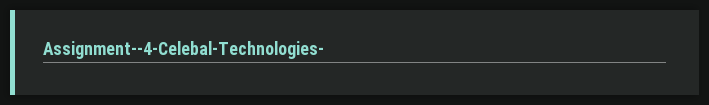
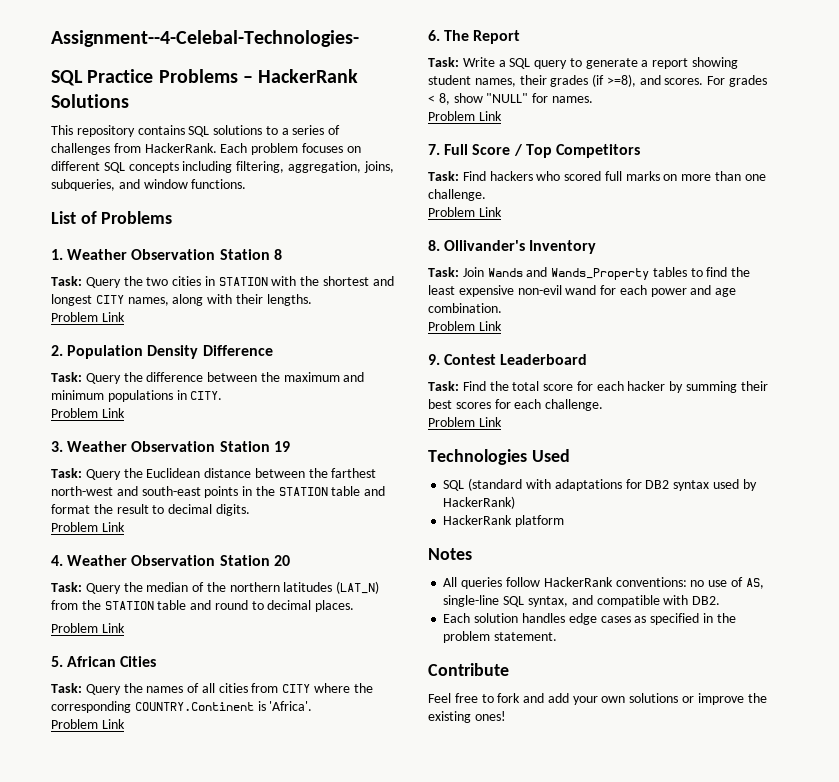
+ SQL Practice Problems – HackerRank Solutions
+ This repository contains SQL solutions to a series of challenges from HackerRank. Each problem focuses on different SQL concepts including filtering, aggregation, joins, subqueries, and window functions.
+ List of Problems
+ 1. Weather Observation Station 8
+ Task: Query the two cities in STATION with the shortest and longest CITY names, along with their lengths.
+ Problem Link
+ 2. Population Density Difference
+ Task: Query the difference between the maximum and minimum populations in CITY.
+ Problem Link
+ 3. Weather Observation Station 19
+ Task: Query the Euclidean distance between the farthest north-west and south-east points in the STATION table and format the result to decimal digits.
+ Problem Link
+ 4. Weather Observation Station 20
+ Task: Query the median of the northern latitudes (LAT_N) from the STATION table and round to decimal places.
+ Problem Link
+ 5. African Cities
+ Task: Query the names of all cities from CITY where the corresponding COUNTRY.Continent is 'Africa'.
+ Problem Link
+ 6. The Report
+ Task: Write a SQL query to generate a report showing student names, their grades (if >=8), and scores. For grades < 8, show "NULL" for names.
+ Problem Link
+ 7. Full Score / Top Competitors
+ Task: Find hackers who scored full marks on more than one challenge.
+ Problem Link
+ 8. Ollivander's Inventory
+ Task: Join Wands and Wands_Property tables to find the least expensive non-evil wand for each power and age combination.
+ Problem Link
+ 9. Contest Leaderboard
+ Task: Find the total score for each hacker by summing their best scores for each challenge.
+ Problem Link
+ Technologies Used
+ SQL (standard with adaptations for DB2 syntax used by HackerRank)
+ HackerRank platform
+ Notes
+ All queries follow HackerRank conventions: no use of AS, single-line SQL syntax, and compatible with DB2.
+ Each solution handles edge cases as specified in the problem statement.
+ Contribute
+ Feel free to fork and add your own solutions or improve the existing ones!

